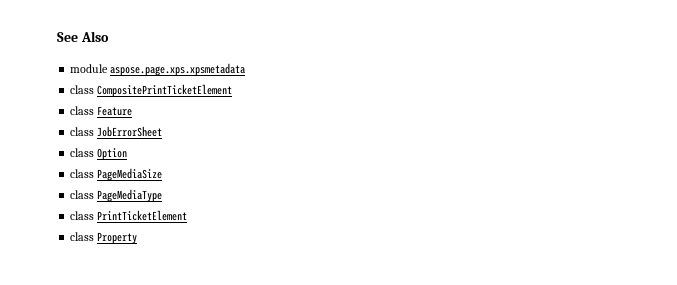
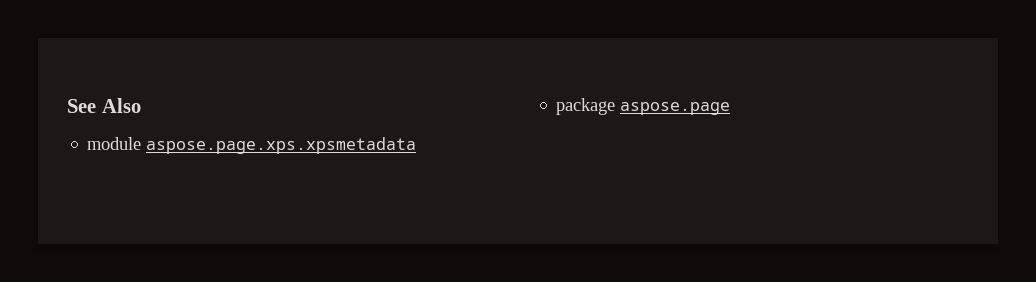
- class CompositePrintTicketElement
- class Feature
- class JobErrorSheet
- class Option
- class PageMediaSize
- class PageMediaType
- class PrintTicketElement
- class Property
+ package aspose.page

